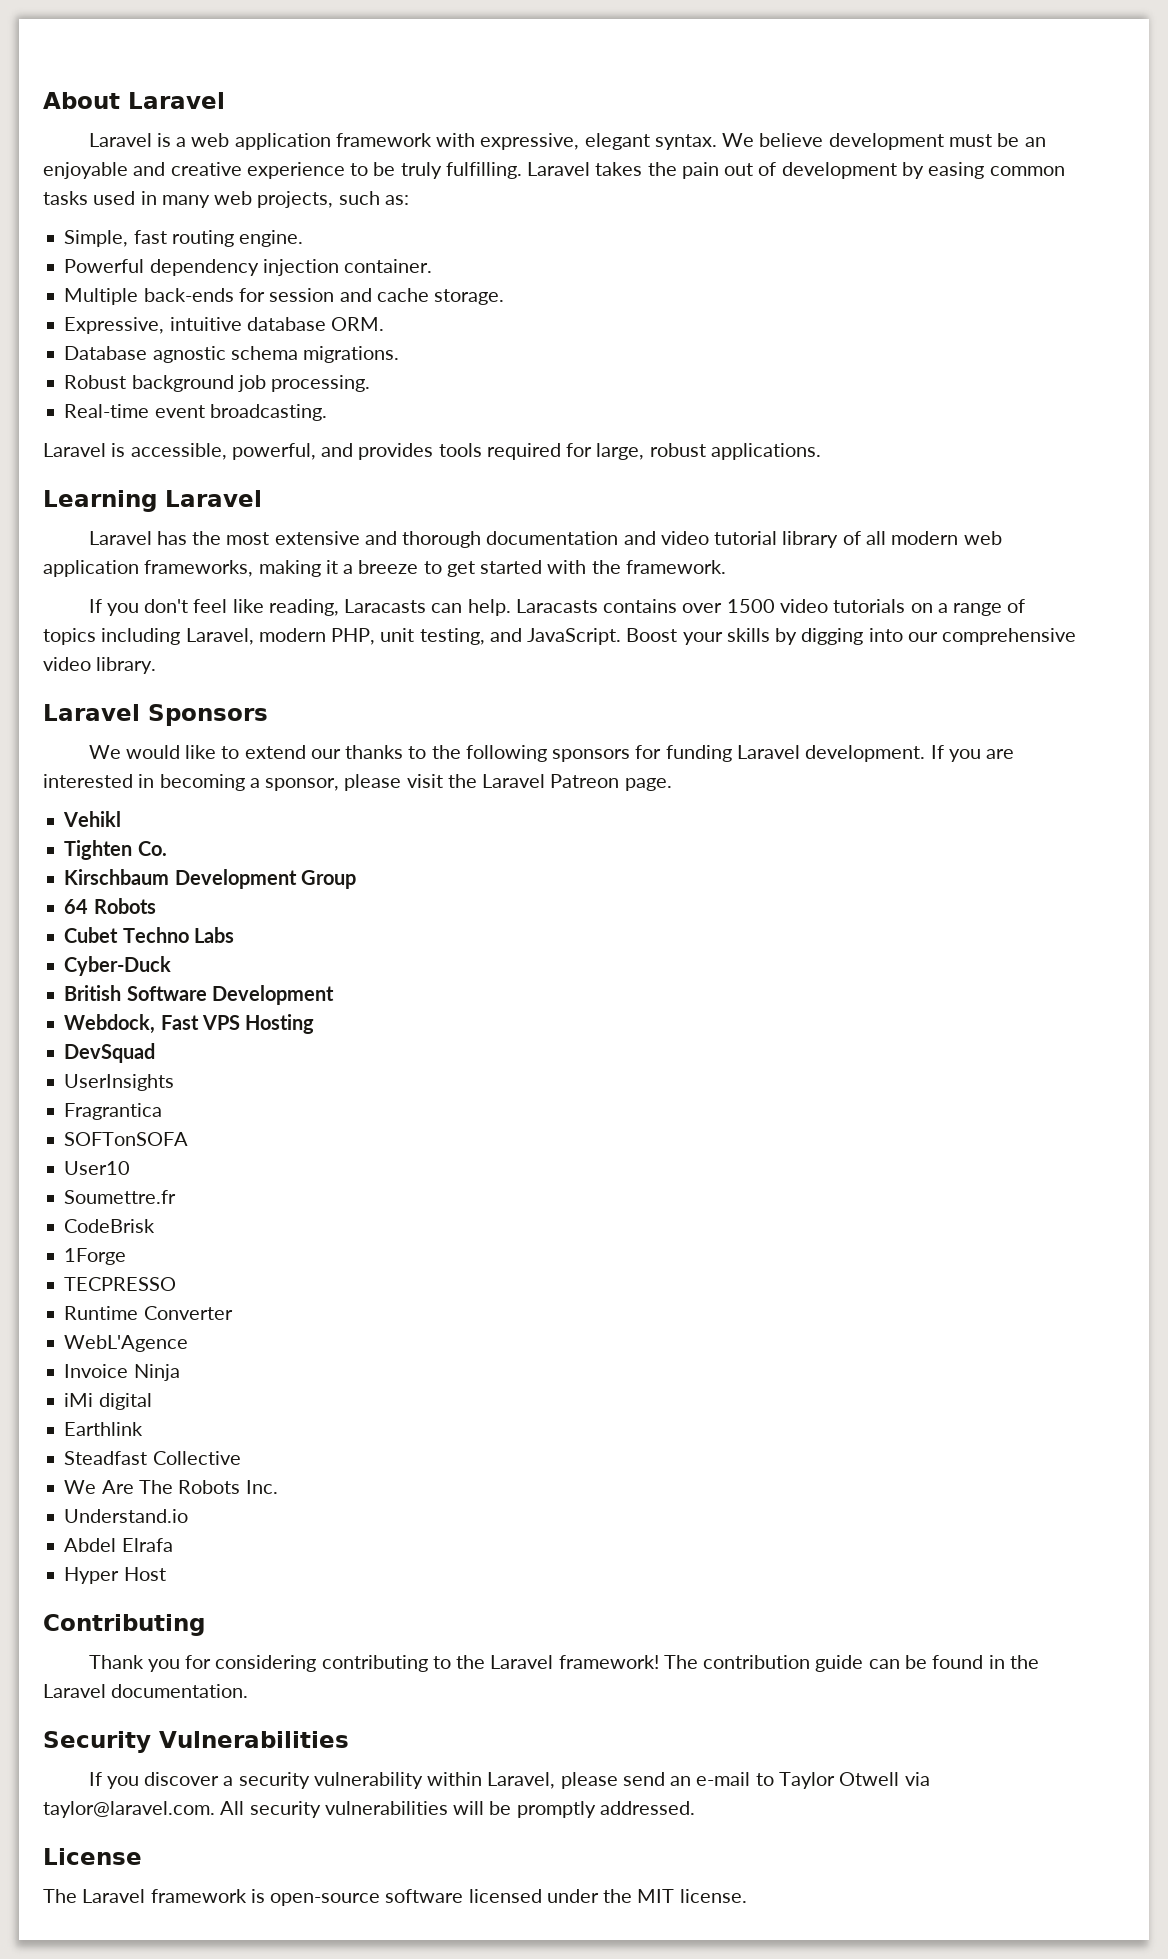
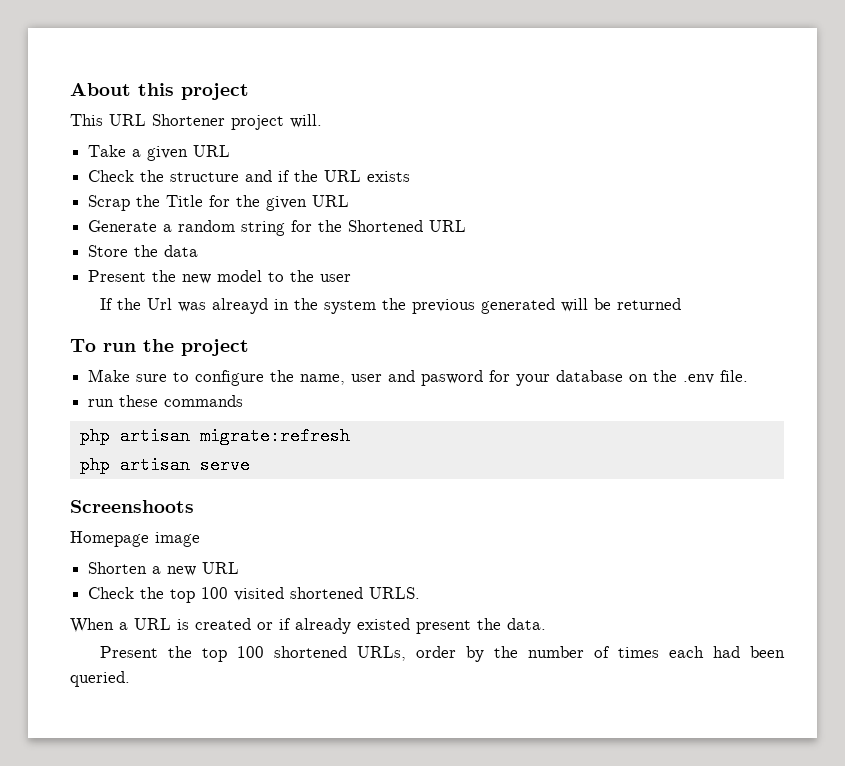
- About Laravel
- Laravel is a web application framework with expressive, elegant syntax. We believe development must be an enjoyable and creative experience to be truly fulfilling. Laravel takes the pain out of development by easing common tasks used in many web projects, such as:
- Simple, fast routing engine.
- Powerful dependency injection container.
- Multiple back-ends for session and cache storage.
- Expressive, intuitive database ORM.
- Database agnostic schema migrations.
- Robust background job processing.
- Real-time event broadcasting.
- Laravel is accessible, powerful, and provides tools required for large, robust applications.
- Learning Laravel
- Laravel has the most extensive and thorough documentation and video tutorial library of all modern web application frameworks, making it a breeze to get started with the framework.
- If you don't feel like reading, Laracasts can help. Laracasts contains over 1500 video tutorials on a range of topics including Laravel, modern PHP, unit testing, and JavaScript. Boost your skills by digging into our comprehensive video library.
- Laravel Sponsors
- We would like to extend our thanks to the following sponsors for funding Laravel development. If you are interested in becoming a sponsor, please visit the Laravel Patreon page.
- Vehikl
- Tighten Co.
- Kirschbaum Development Group
- 64 Robots
- Cubet Techno Labs
- Cyber-Duck
- British Software Development
- Webdock, Fast VPS Hosting
- DevSquad
- UserInsights
- Fragrantica
- SOFTonSOFA
- User10
- Soumettre.fr
- CodeBrisk
- 1Forge
- TECPRESSO
- Runtime Converter
- WebL'Agence
- Invoice Ninja
- iMi digital
- Earthlink
- Steadfast Collective
- We Are The Robots Inc.
- Understand.io
- Abdel Elrafa
- Hyper Host
- Contributing
- Thank you for considering contributing to the Laravel framework! The contribution guide can be found in the Laravel documentation.
- Security Vulnerabilities
- If you discover a security vulnerability within Laravel, please send an e-mail to Taylor Otwell via taylor@laravel.com. All security vulnerabilities will be promptly addressed.
- License
- The Laravel framework is open-source software licensed under the MIT license.
+ About this project
+ This URL Shortener project will.
+ Take a given URL
+ Check the structure and if the URL exists
+ Scrap the Title for the given URL
+ Generate a random string for the Shortened URL
+ Store the data
+ Present the new model to the user
+ If the Url was alreayd in the system the previous generated will be returned
+ To run the project
+ Make sure to configure the name, user and pasword for your database on the .env file.
+ run these commands
+ php artisan migrate:refresh
+ php artisan serve
+ Screenshoots
+ Homepage image
+ Shorten a new URL
+ Check the top 100 visited shortened URLS.
+ When a URL is created or if already existed present the data.
+ Present the top 100 shortened URLs, order by the number of times each had been queried.

